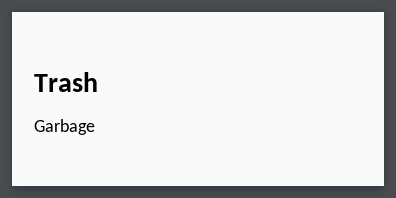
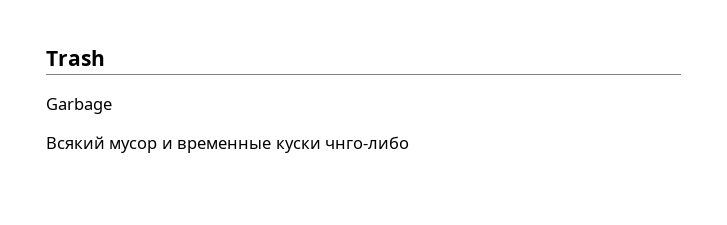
+ Всякий мусор и временные куски чнго-либо

